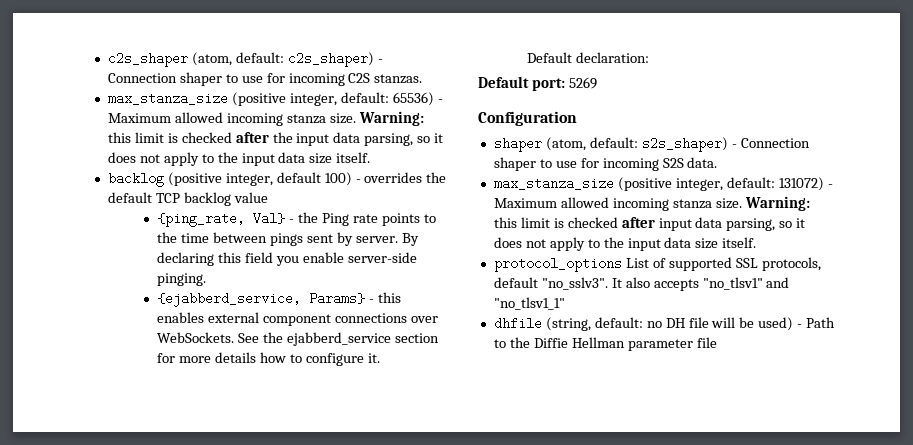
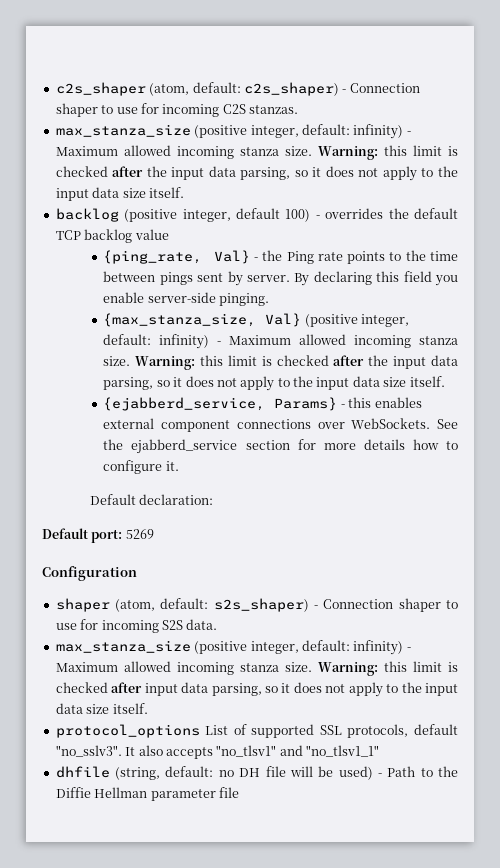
  c2s_shaper (atom, default: c2s_shaper) - Connection shaper to use for incoming C2S stanzas.
- max_stanza_size (positive integer, default: 65536) - Maximum allowed incoming stanza size.
+ max_stanza_size (positive integer, default: infinity) - Maximum allowed incoming stanza size.
+ {max_stanza_size, Val} (positive integer, default: infinity) - Maximum allowed incoming stanza size. Warning: this limit is checked after the input data parsing, so it does not apply to the input data size itself.
  shaper (atom, default: s2s_shaper) - Connection shaper to use for incoming S2S data.
- max_stanza_size (positive integer, default: 131072) - Maximum allowed incoming stanza size.
+ max_stanza_size (positive integer, default: infinity) - Maximum allowed incoming stanza size.

